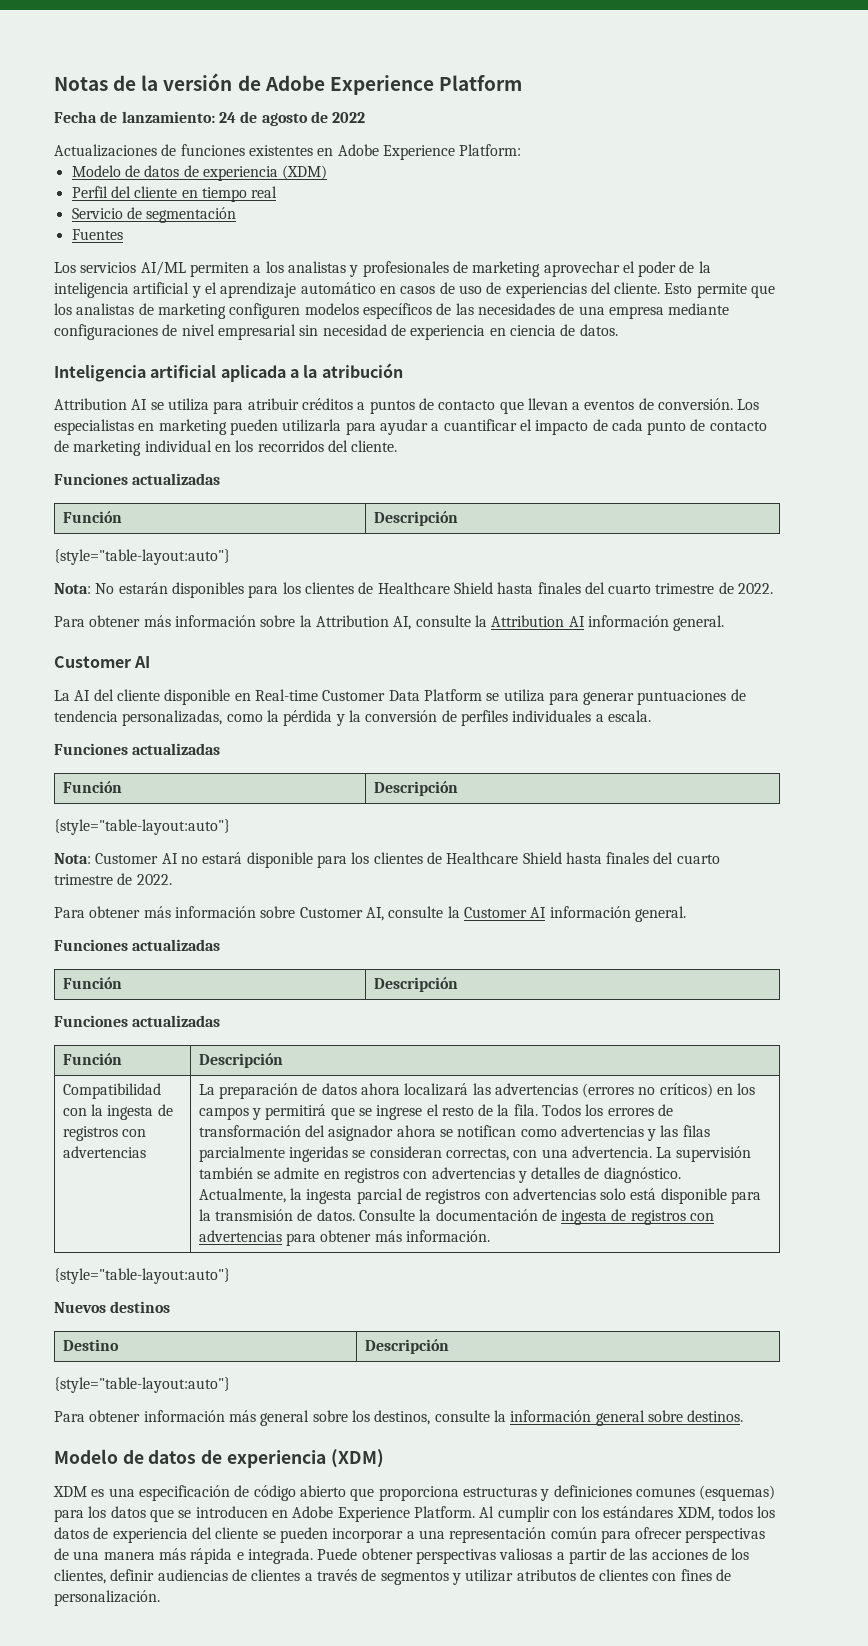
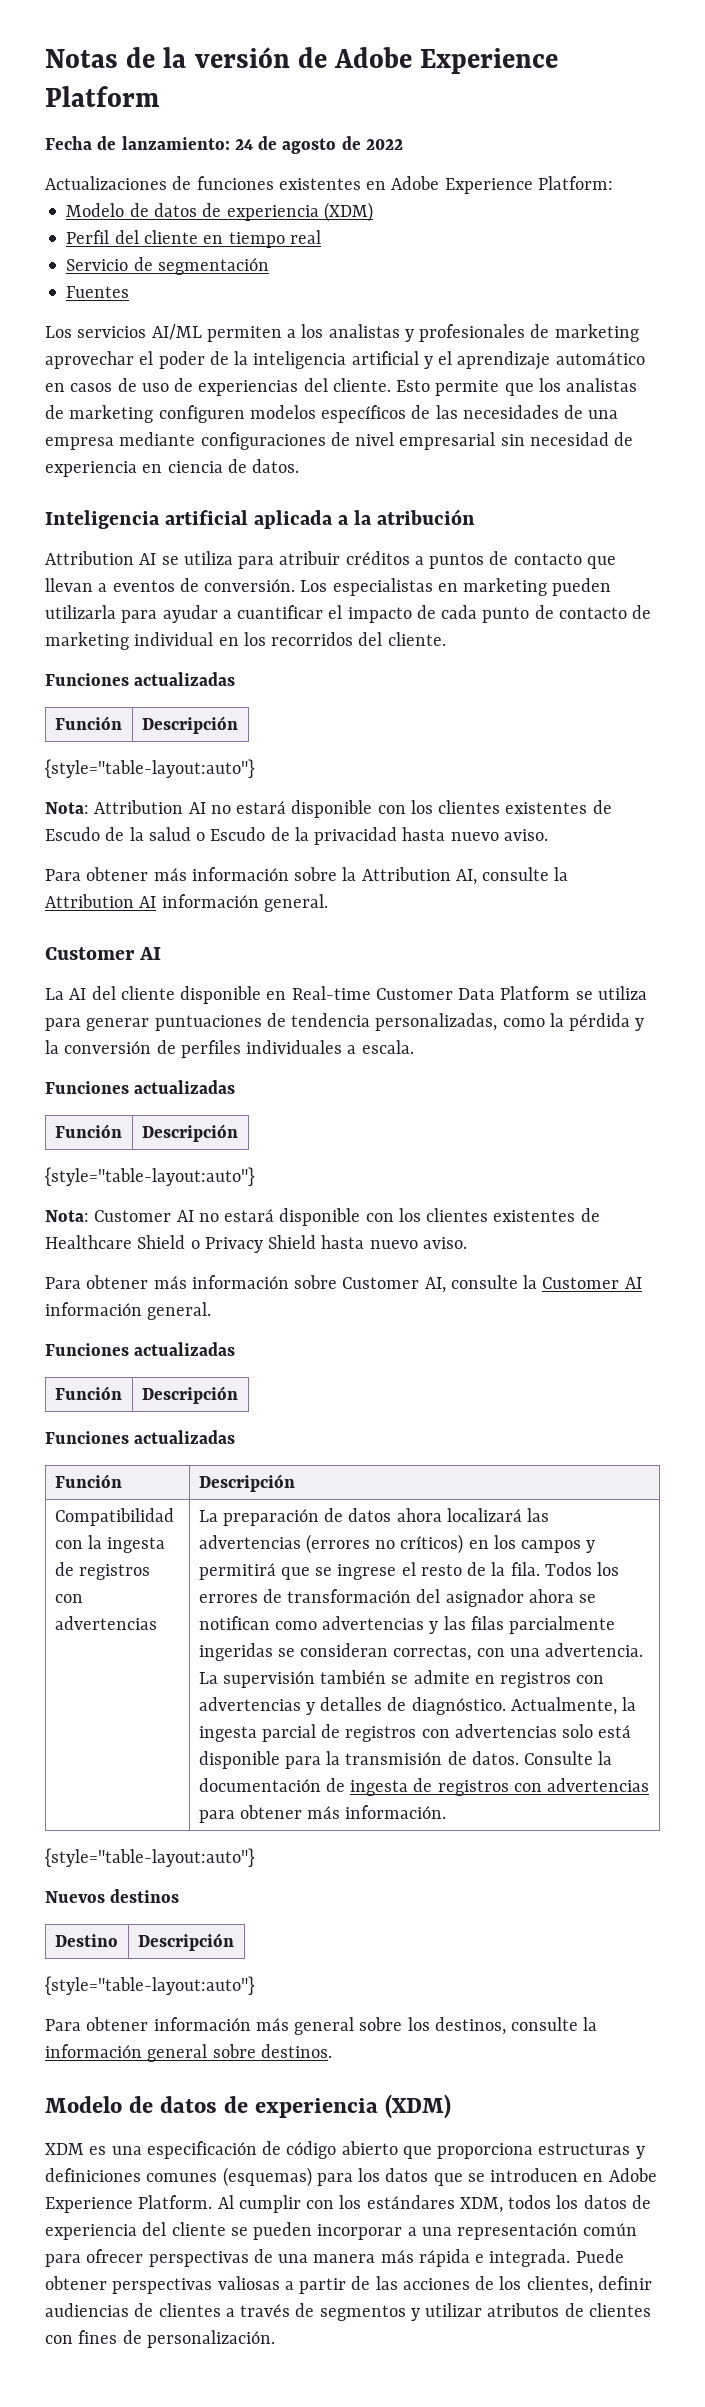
- Nota: No estarán disponibles para los clientes de Healthcare Shield hasta finales del cuarto trimestre de 2022.
+ Nota: Attribution AI no estará disponible con los clientes existentes de Escudo de la salud o Escudo de la privacidad hasta nuevo aviso.
- Nota: Customer AI no estará disponible para los clientes de Healthcare Shield hasta finales del cuarto trimestre de 2022.
+ Nota: Customer AI no estará disponible con los clientes existentes de Healthcare Shield o Privacy Shield hasta nuevo aviso.

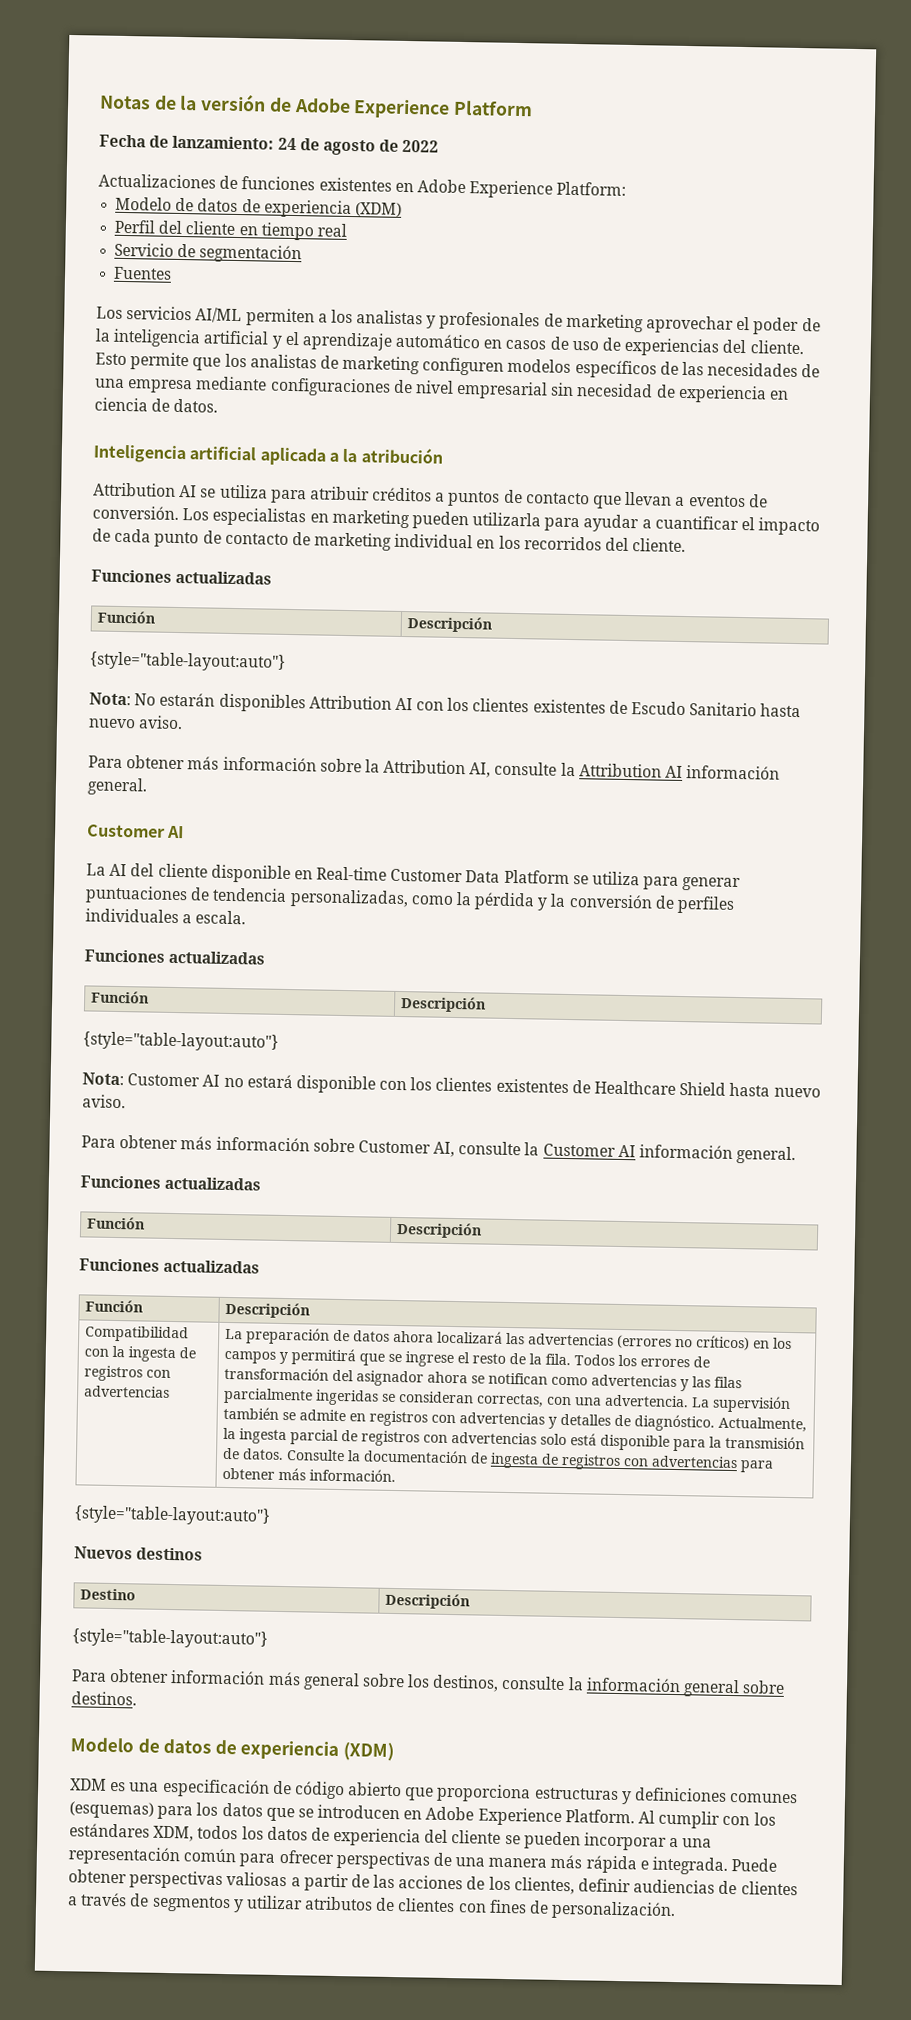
- Nota: Attribution AI no estará disponible con los clientes existentes de Escudo de la salud o Escudo de la privacidad hasta nuevo aviso.
+ Nota: No estarán disponibles Attribution AI con los clientes existentes de Escudo Sanitario hasta nuevo aviso.
- Nota: Customer AI no estará disponible con los clientes existentes de Healthcare Shield o Privacy Shield hasta nuevo aviso.
+ Nota: Customer AI no estará disponible con los clientes existentes de Healthcare Shield hasta nuevo aviso.

